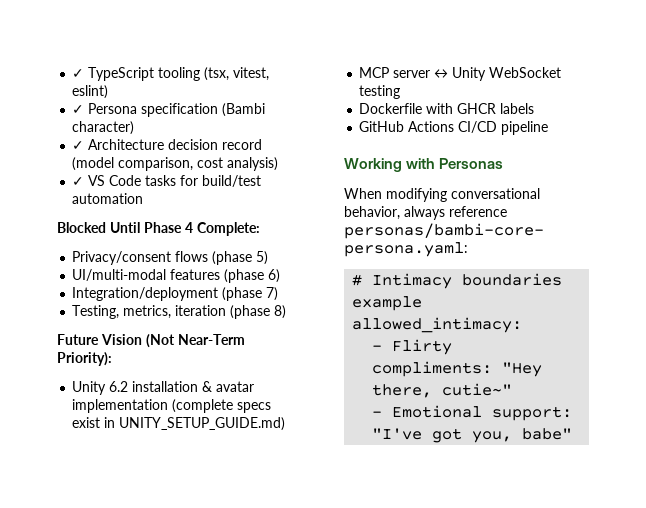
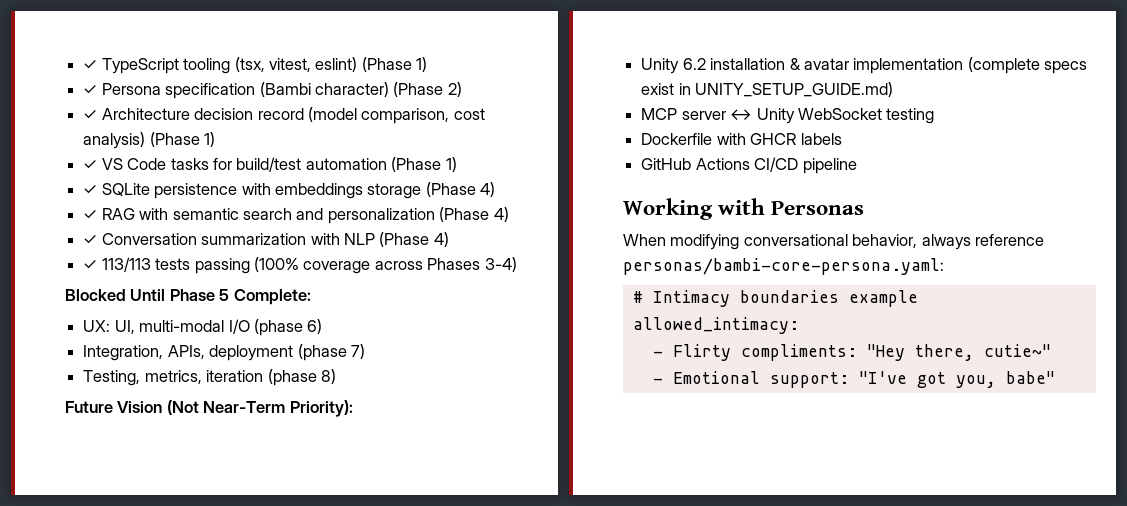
- ✓ TypeScript tooling (tsx, vitest, eslint)
+ ✓ TypeScript tooling (tsx, vitest, eslint) (Phase 1)
- ✓ Persona specification (Bambi character)
+ ✓ Persona specification (Bambi character) (Phase 2)
- ✓ Architecture decision record (model comparison, cost analysis)
+ ✓ Architecture decision record (model comparison, cost analysis) (Phase 1)
- ✓ VS Code tasks for build/test automation
+ ✓ VS Code tasks for build/test automation (Phase 1)
+ ✓ SQLite persistence with embeddings storage (Phase 4)
+ ✓ RAG with semantic search and personalization (Phase 4)
+ ✓ Conversation summarization with NLP (Phase 4)
+ ✓ 113/113 tests passing (100% coverage across Phases 3-4)
- Blocked Until Phase 4 Complete:
+ Blocked Until Phase 5 Complete:
- Privacy/consent flows (phase 5)
- UI/multi-modal features (phase 6)
+ UX: UI, multi-modal I/O (phase 6)
- Integration/deployment (phase 7)
+ Integration, APIs, deployment (phase 7)

